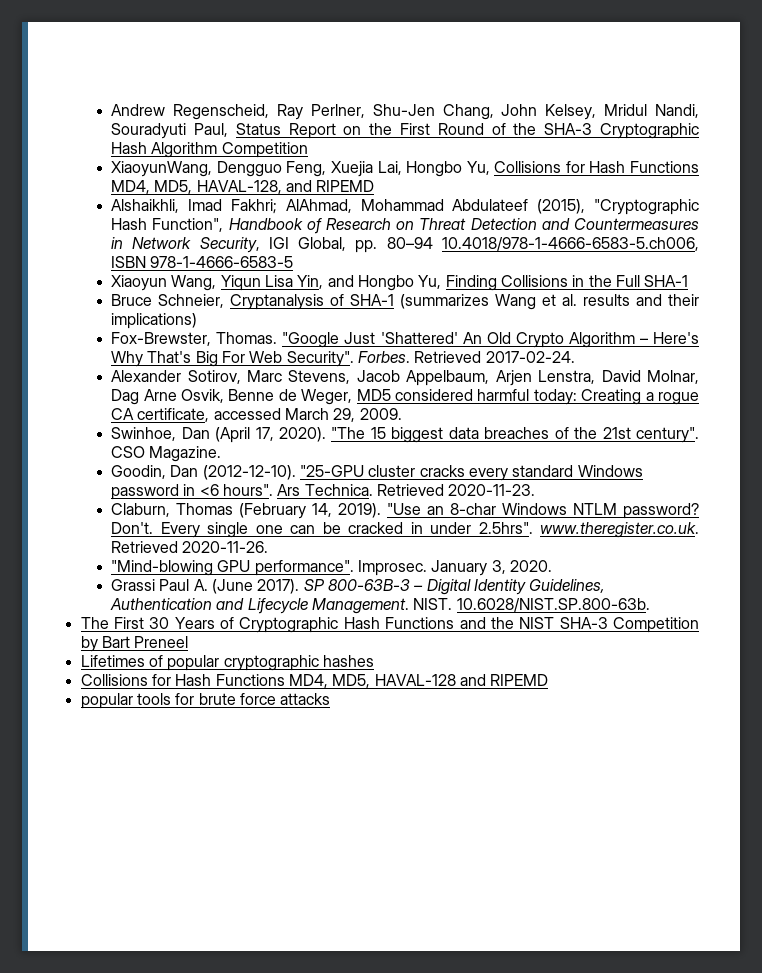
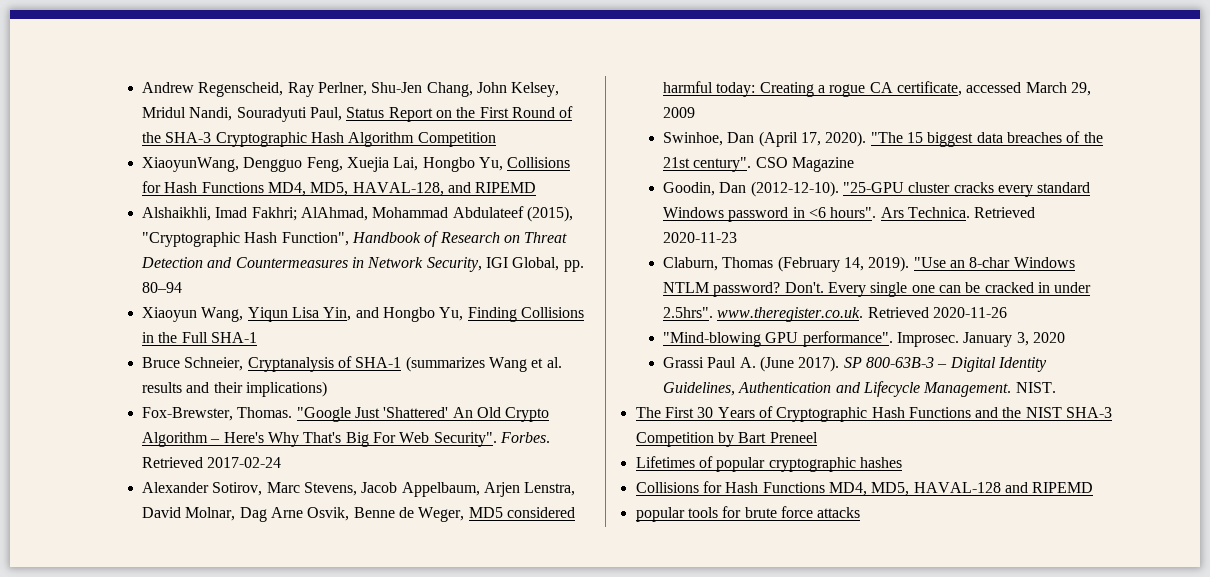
- Alshaikhli, Imad Fakhri; AlAhmad, Mohammad Abdulateef (2015), "Cryptographic Hash Function", Handbook of Research on Threat Detection and Countermeasures in Network Security, IGI Global, pp. 80–94 10.4018/978-1-4666-6583-5.ch006, ISBN 978-1-4666-6583-5
+ Alshaikhli, Imad Fakhri; AlAhmad, Mohammad Abdulateef (2015), "Cryptographic Hash Function", Handbook of Research on Threat Detection and Countermeasures in Network Security, IGI Global, pp. 80–94
- Retrieved 2017-02-24.
+ Retrieved 2017-02-24
- Alexander Sotirov, Marc Stevens, Jacob Appelbaum, Arjen Lenstra, David Molnar, Dag Arne Osvik, Benne de Weger, MD5 considered harmful today: Creating a rogue CA certificate, accessed March 29, 2009.
+ Alexander Sotirov, Marc Stevens, Jacob Appelbaum, Arjen Lenstra, David Molnar, Dag Arne Osvik, Benne de Weger, MD5 considered harmful today: Creating a rogue CA certificate, accessed March 29, 2009
- CSO Magazine.
+ CSO Magazine
- Retrieved 2020-11-23.
+ Retrieved 2020-11-23
- Every single one can be cracked in under 2.5hrs". www.theregister.co.uk. Retrieved 2020-11-26.
+ Every single one can be cracked in under 2.5hrs". www.theregister.co.uk. Retrieved 2020-11-26
- January 3, 2020.
+ January 3, 2020
- 10.6028/NIST.SP.800-63b.

